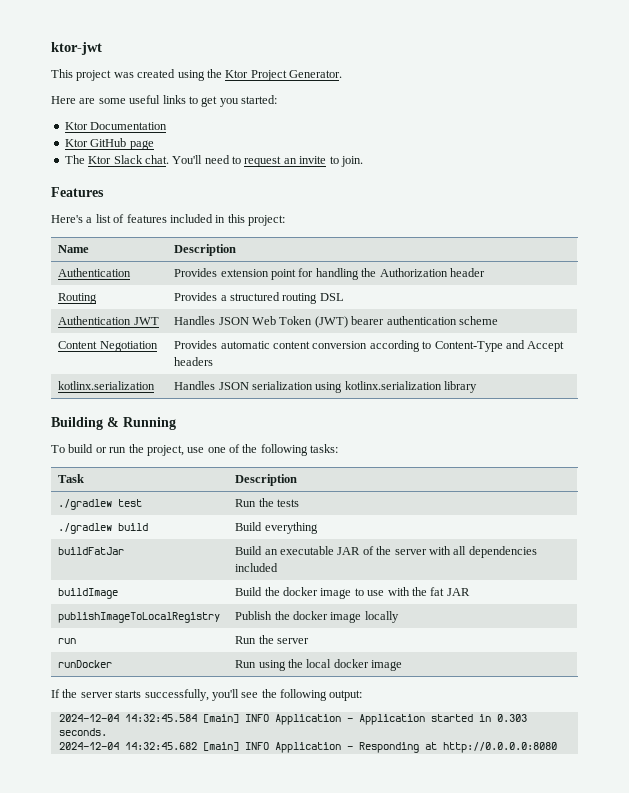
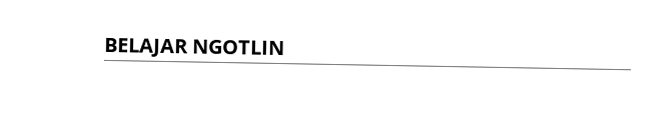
- ktor-jwt
- This project was created using the Ktor Project Generator.
- Here are some useful links to get you started:
- Ktor Documentation
- Ktor GitHub page
- The Ktor Slack chat. You'll need to request an invite to join.
- Features
- Here's a list of features included in this project:
- Name | Description
- Authentication | Provides extension point for handling the Authorization header
- Routing | Provides a structured routing DSL
- Authentication JWT | Handles JSON Web Token (JWT) bearer authentication scheme
- Content Negotiation | Provides automatic content conversion according to Content-Type and Accept headers
- kotlinx.serialization | Handles JSON serialization using kotlinx.serialization library
- Building & Running
- To build or run the project, use one of the following tasks:
- Task | Description
- ./gradlew test | Run the tests
- ./gradlew build | Build everything
- buildFatJar | Build an executable JAR of the server with all dependencies included
- buildImage | Build the docker image to use with the fat JAR
- publishImageToLocalRegistry | Publish the docker image locally
- run | Run the server
- runDocker | Run using the local docker image
- If the server starts successfully, you'll see the following output:
- 2024-12-04 14:32:45.584 [main] INFO Application - Application started in 0.303 seconds.
- 2024-12-04 14:32:45.682 [main] INFO Application - Responding at http://0.0.0.0:8080
+ BELAJAR NGOTLIN

